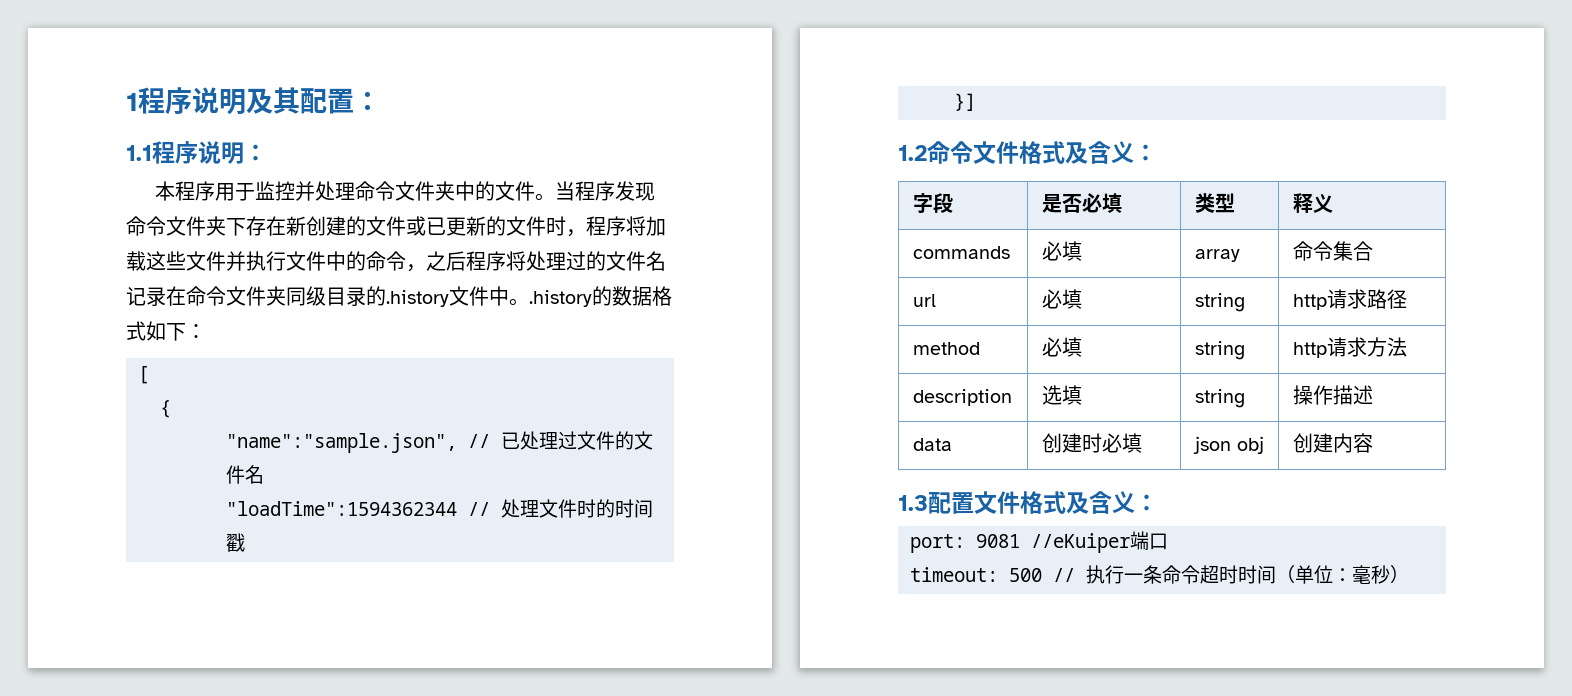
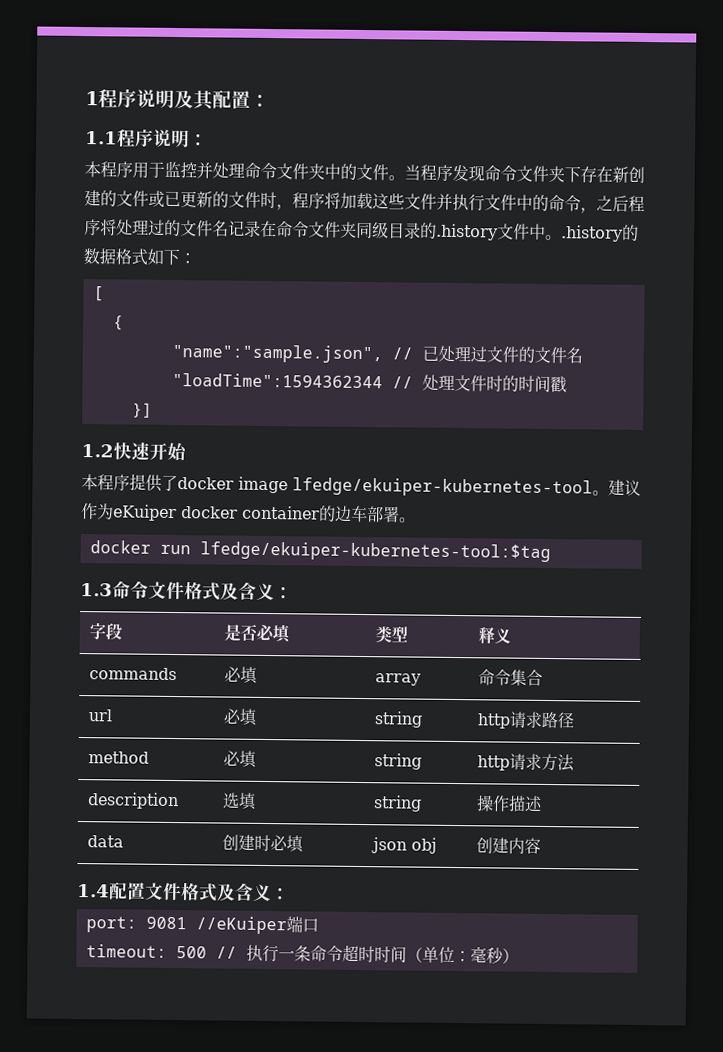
- 1.2命令文件格式及含义：
+ 1.2快速开始
+ 本程序提供了docker image lfedge/ekuiper-kubernetes-tool。建议作为eKuiper docker container的边车部署。
+ docker run lfedge/ekuiper-kubernetes-tool:$tag
+ 1.3命令文件格式及含义：
- 1.3配置文件格式及含义：
+ 1.4配置文件格式及含义：

